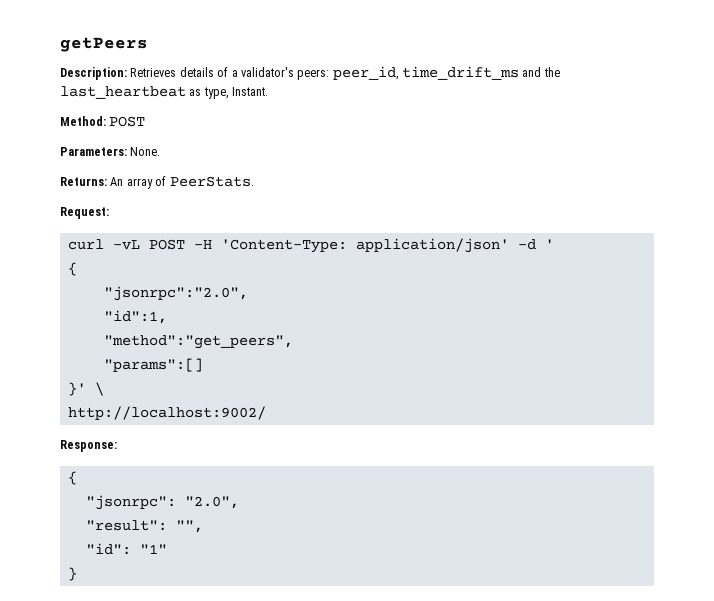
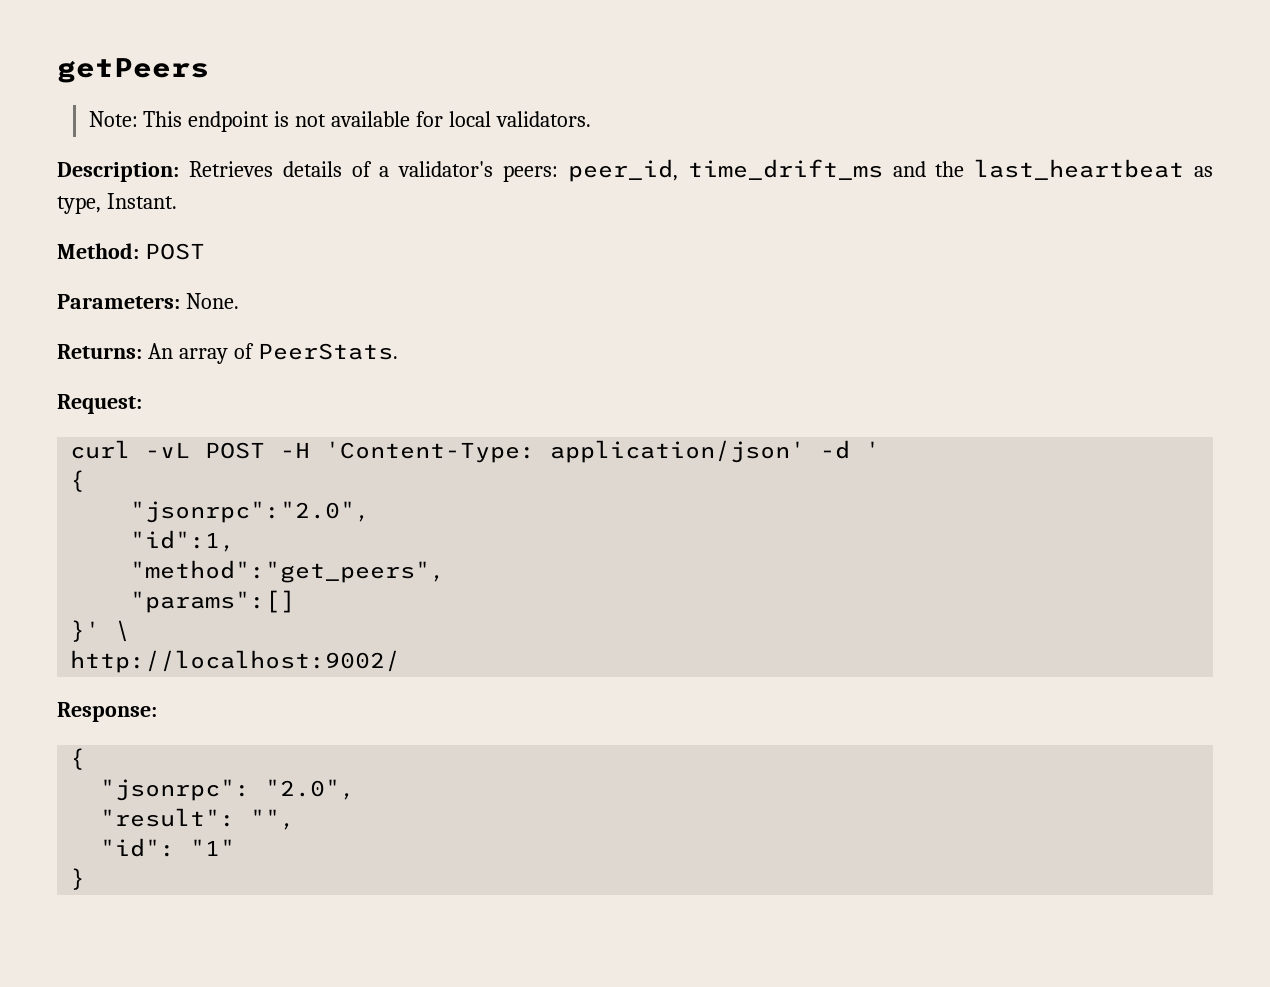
+ Note: This endpoint is not available for local validators.

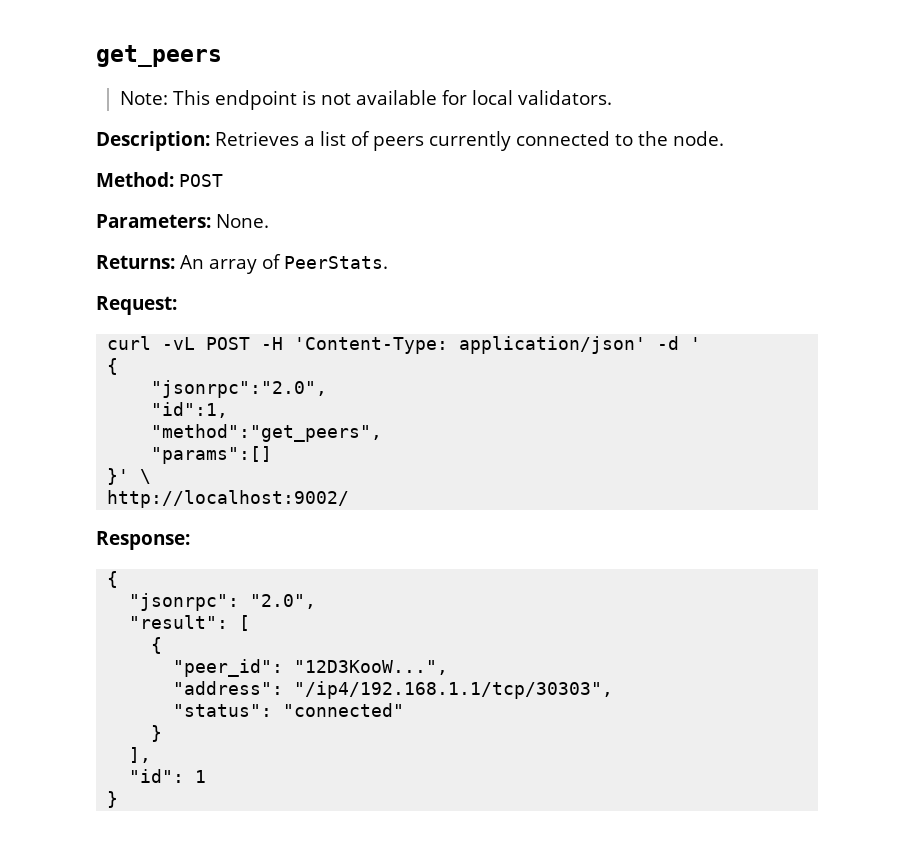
- getPeers
+ get_peers
- Description: Retrieves details of a validator's peers: peer_id, time_drift_ms and the last_heartbeat as type, Instant.
+ Description: Retrieves a list of peers currently connected to the node.
- "result": "",
+ "result": [
+ {
+ "peer_id": "12D3KooW...",
+ "address": "/ip4/192.168.1.1/tcp/30303",
+ "status": "connected"
+ }
+ ],
- "id": "1"
+ "id": 1

